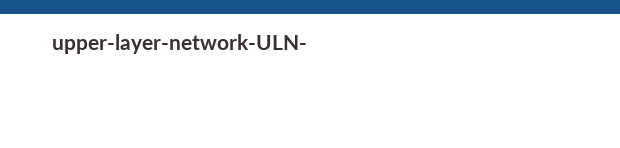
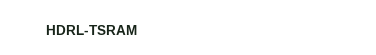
- upper-layer-network-ULN-
+ HDRL-TSRAM

